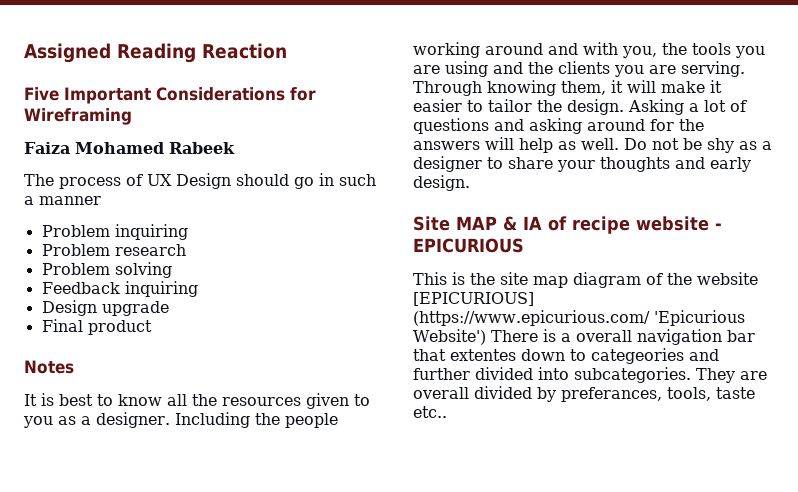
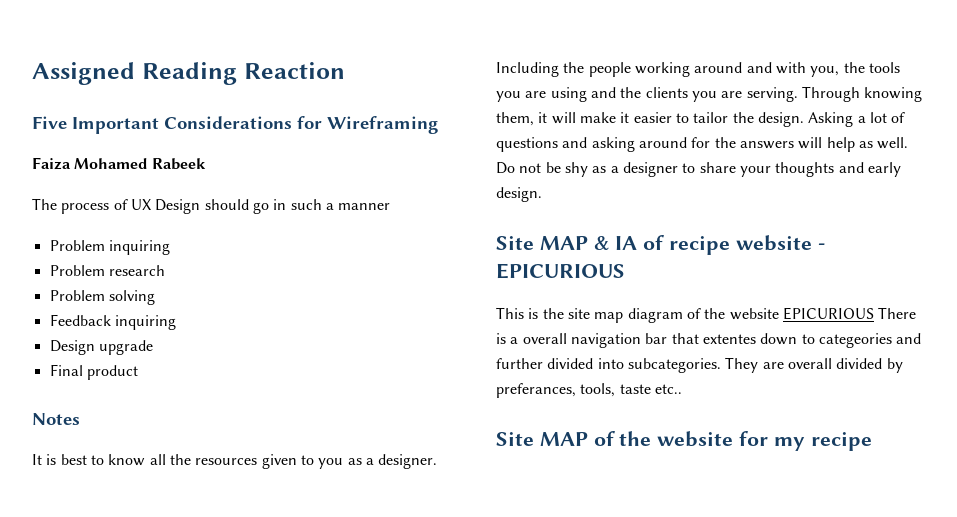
- This is the site map diagram of the website [EPICURIOUS] (https://www.epicurious.com/ 'Epicurious Website') There is a overall navigation bar that extentes down to categeories and further divided into subcategories.
+ This is the site map diagram of the website EPICURIOUS There is a overall navigation bar that extentes down to categeories and further divided into subcategories.
+ Site MAP of the website for my recipe

